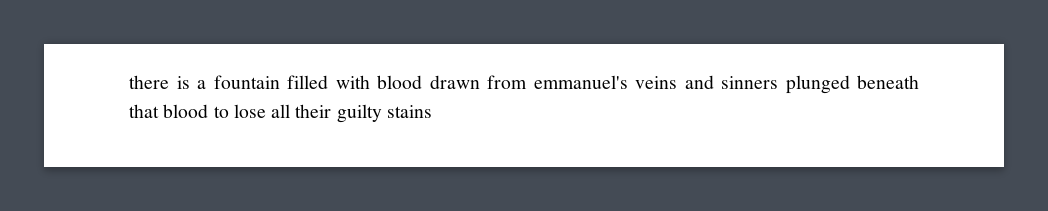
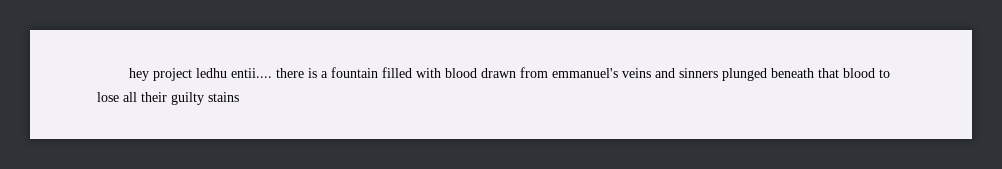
- there is a fountain filled with blood drawn from emmanuel's veins and sinners plunged beneath that blood to lose all their guilty stains
+ hey project ledhu entii.... there is a fountain filled with blood drawn from emmanuel's veins and sinners plunged beneath that blood to lose all their guilty stains

